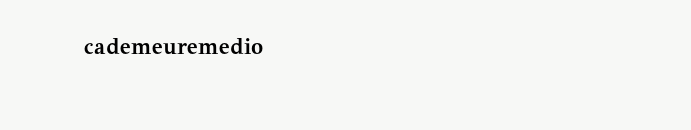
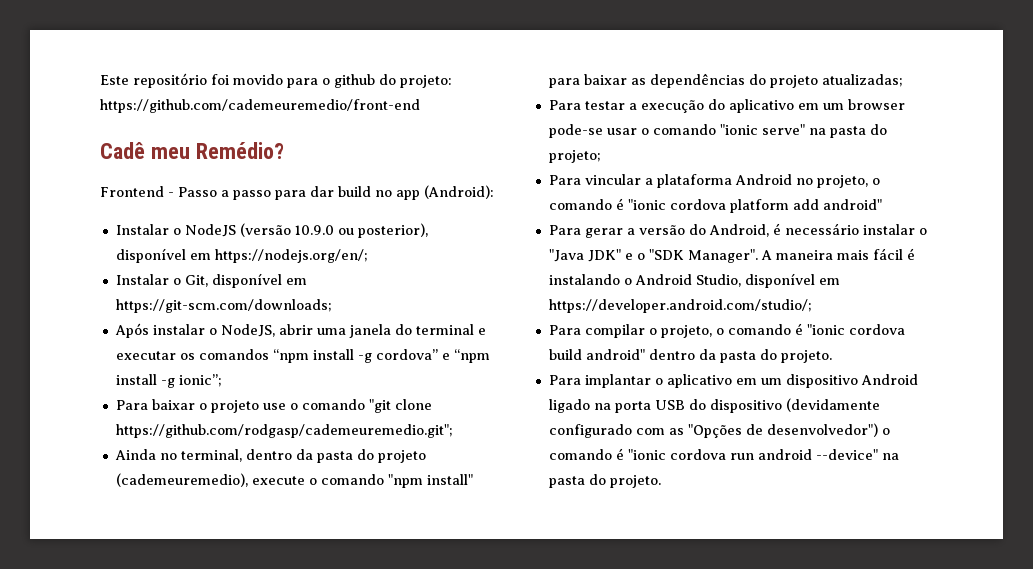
- cademeuremedio
+ Este repositório foi movido para o github do projeto: https://github.com/cademeuremedio/front-end
+ Cadê meu Remédio?
+ Frontend - Passo a passo para dar build no app (Android):
+ Instalar o NodeJS (versão 10.9.0 ou posterior), disponível em https://nodejs.org/en/;
+ Instalar o Git, disponível em https://git-scm.com/downloads;
+ Após instalar o NodeJS, abrir uma janela do terminal e executar os comandos “npm install -g cordova” e “npm install -g ionic”;
+ Para baixar o projeto use o comando "git clone https://github.com/rodgasp/cademeuremedio.git";
+ Ainda no terminal, dentro da pasta do projeto (cademeuremedio), execute o comando "npm install" para baixar as dependências do projeto atualizadas;
+ Para testar a execução do aplicativo em um browser pode-se usar o comando "ionic serve" na pasta do projeto;
+ Para vincular a plataforma Android no projeto, o comando é "ionic cordova platform add android"
+ Para gerar a versão do Android, é necessário instalar o "Java JDK" e o "SDK Manager". A maneira mais fácil é instalando o Android Studio, disponível em https://developer.android.com/studio/;
+ Para compilar o projeto, o comando é "ionic cordova build android" dentro da pasta do projeto.
+ Para implantar o aplicativo em um dispositivo Android ligado na porta USB do dispositivo (devidamente configurado com as "Opções de desenvolvedor") o comando é "ionic cordova run android --device" na pasta do projeto.

